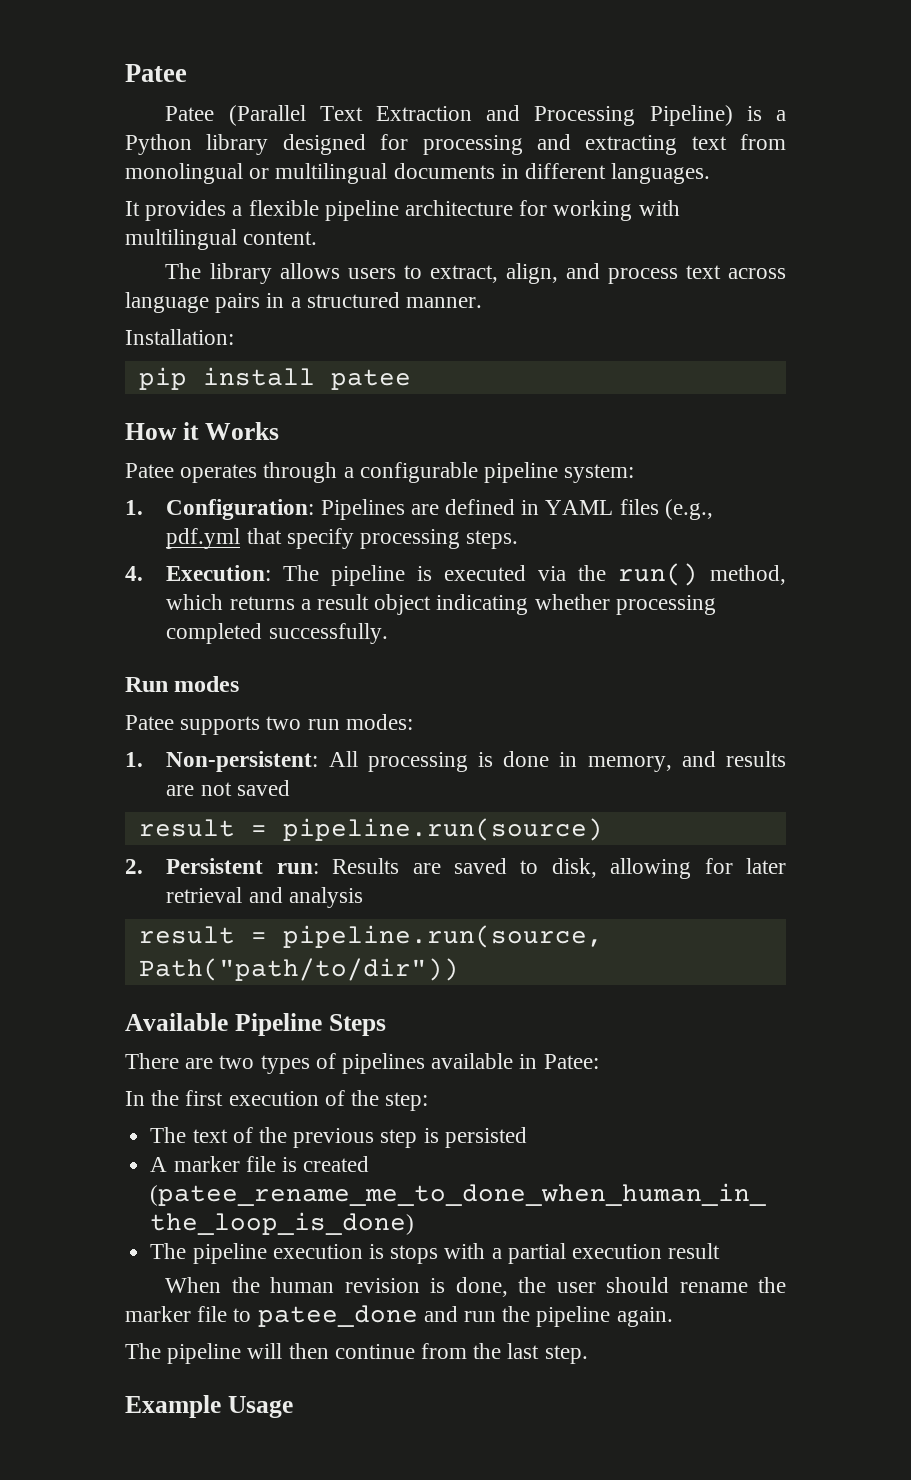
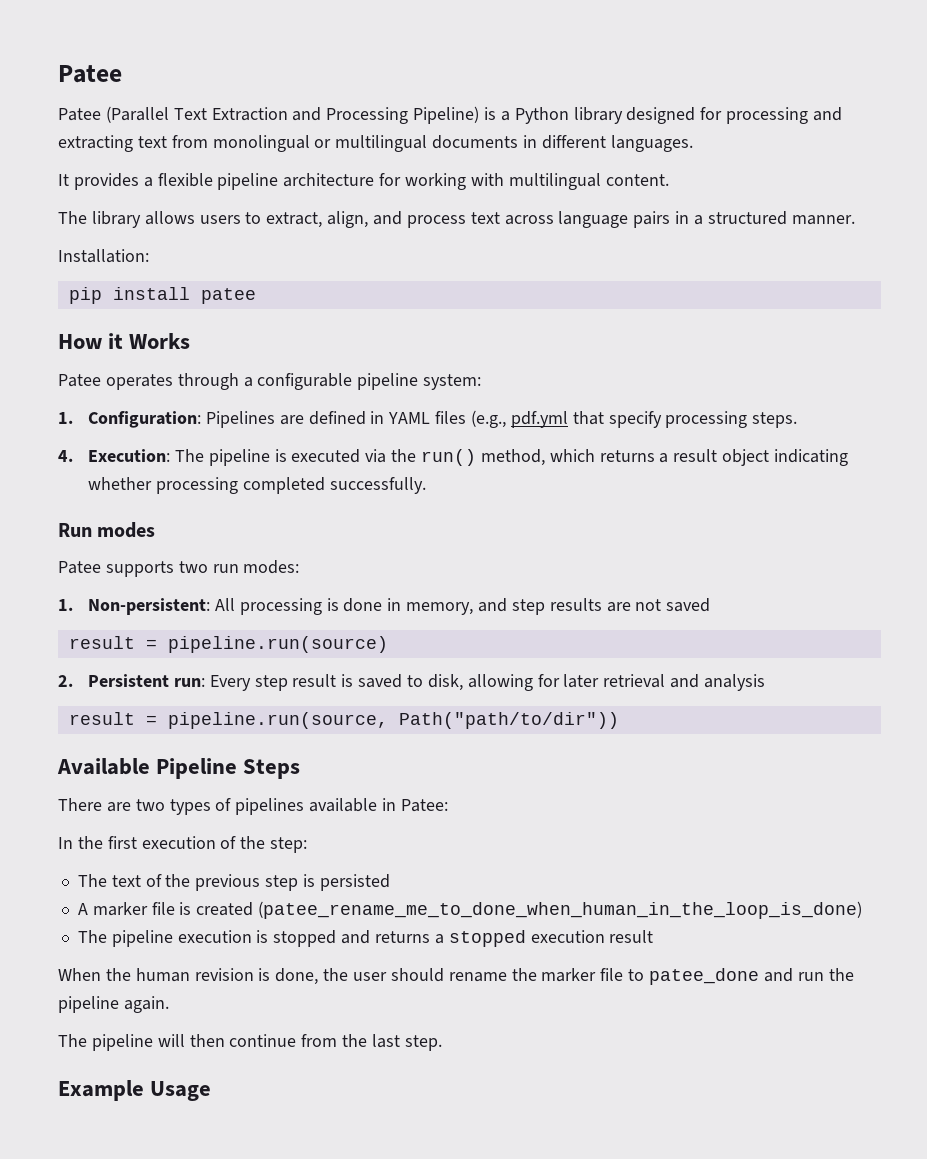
- 1. Non-persistent: All processing is done in memory, and results are not saved
+ 1. Non-persistent: All processing is done in memory, and step results are not saved
- 2. Persistent run: Results are saved to disk, allowing for later retrieval and analysis
+ 2. Persistent run: Every step result is saved to disk, allowing for later retrieval and analysis
- The pipeline execution is stops with a partial execution result
+ The pipeline execution is stopped and returns a stopped execution result

